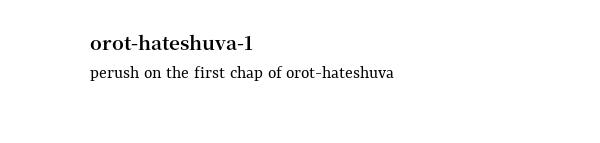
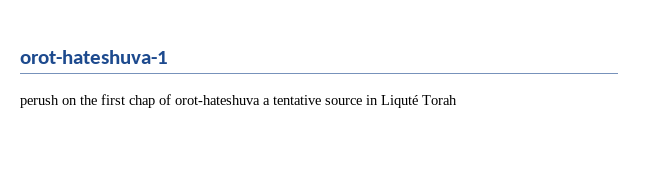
- perush on the first chap of orot-hateshuva
+ perush on the first chap of orot-hateshuva a tentative source in Liquté Torah

